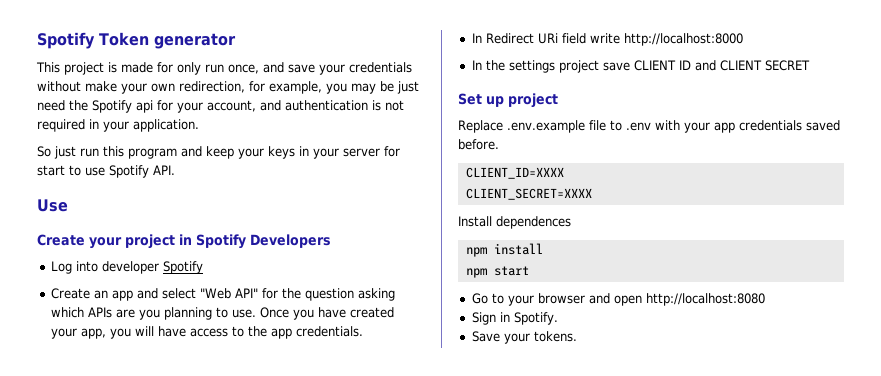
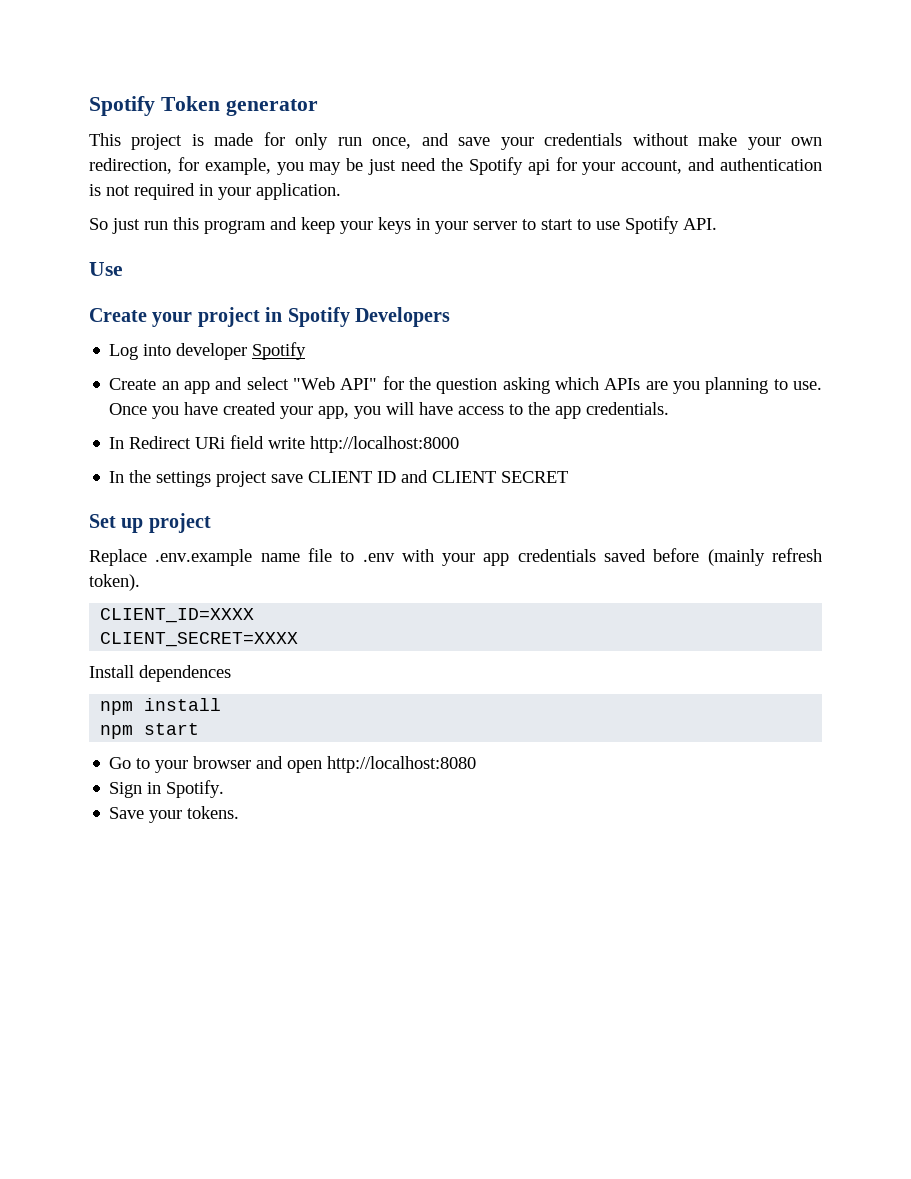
- So just run this program and keep your keys in your server for start to use Spotify API.
+ So just run this program and keep your keys in your server to start to use Spotify API.
- Replace .env.example file to .env with your app credentials saved before.
+ Replace .env.example name file to .env with your app credentials saved before (mainly refresh token).

